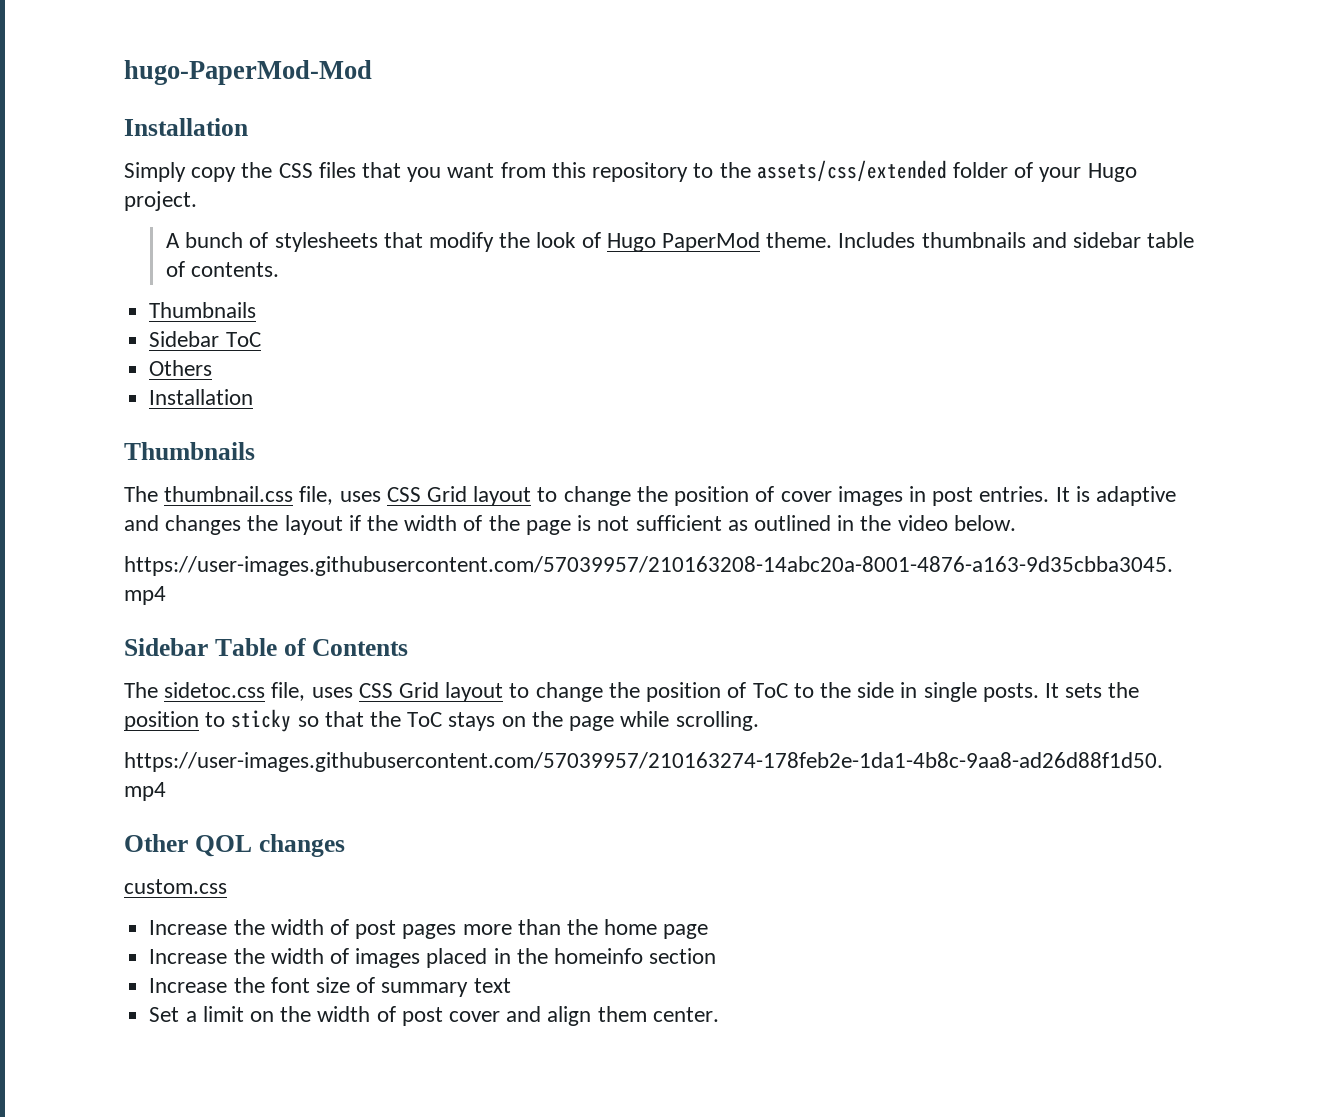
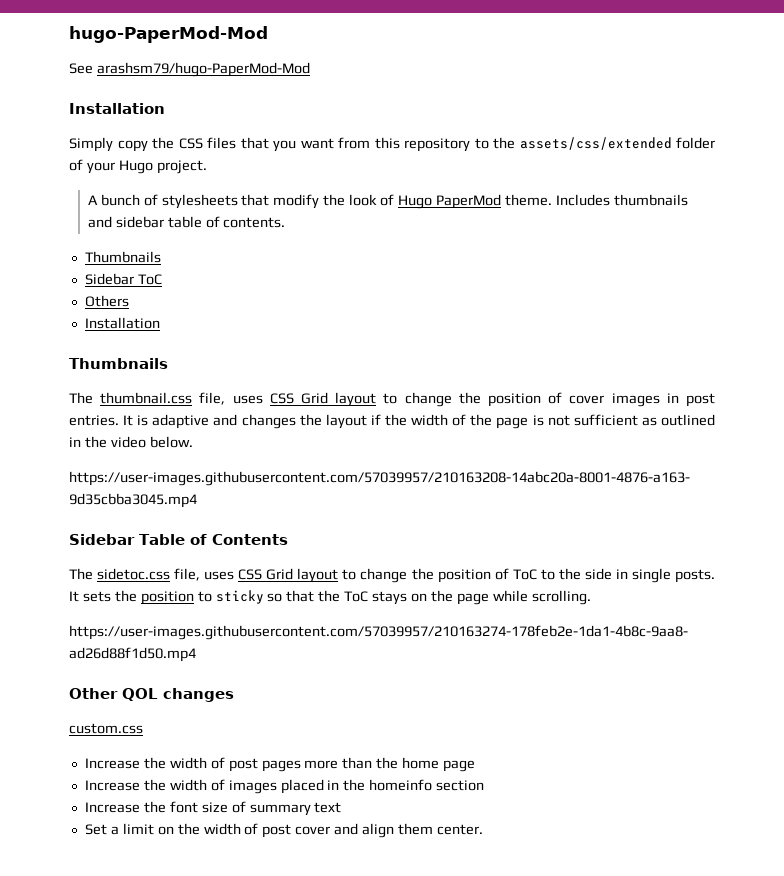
+ See arashsm79/hugo-PaperMod-Mod

